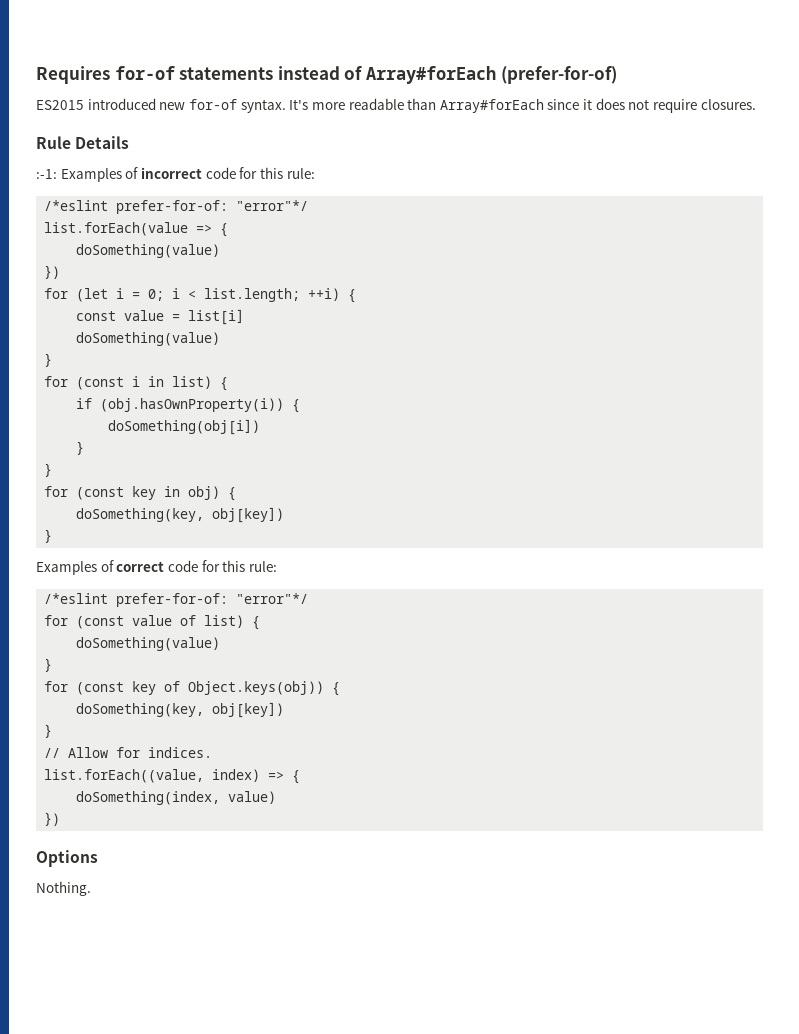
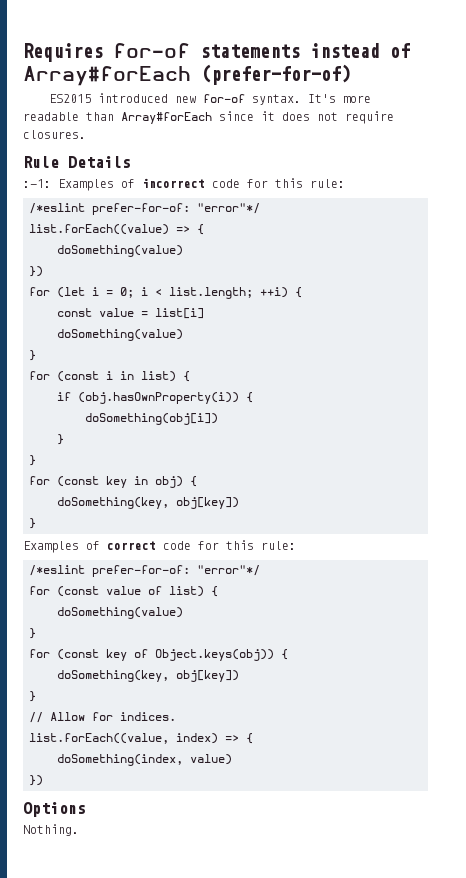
- list.forEach(value => {
+ list.forEach((value) => {

